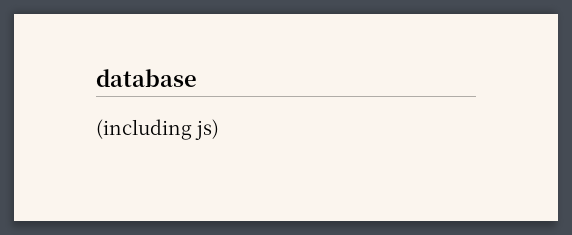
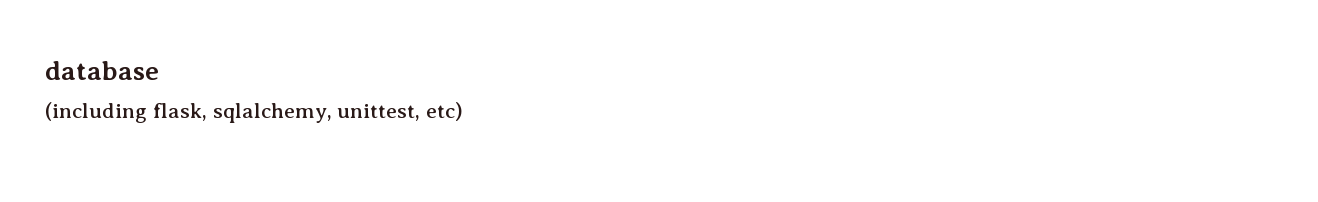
- (including js)
+ (including flask, sqlalchemy, unittest, etc)

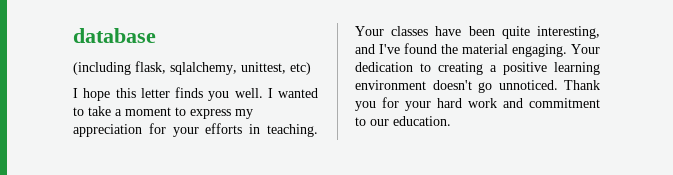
+ I hope this letter finds you well. I wanted to take a moment to express my appreciation for your efforts in teaching. Your classes have been quite interesting, and I've found the material engaging. Your dedication to creating a positive learning environment doesn't go unnoticed. Thank you for your hard work and commitment to our education.

